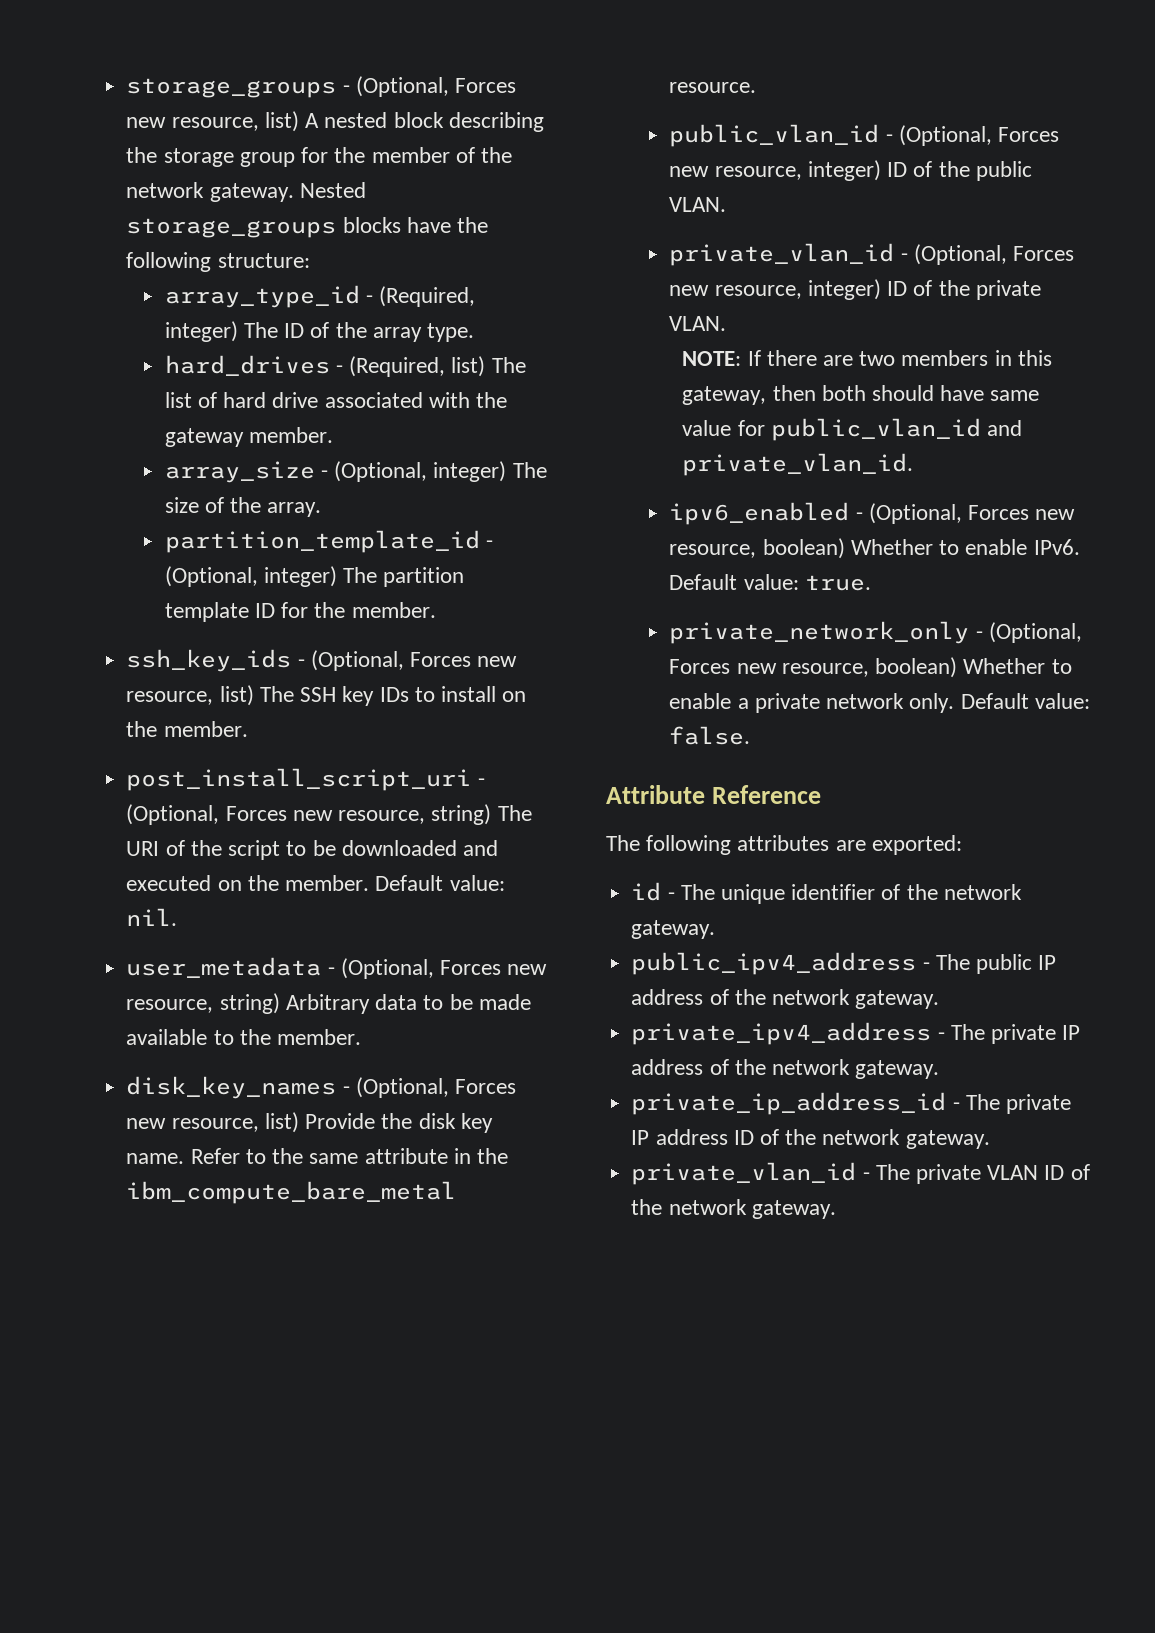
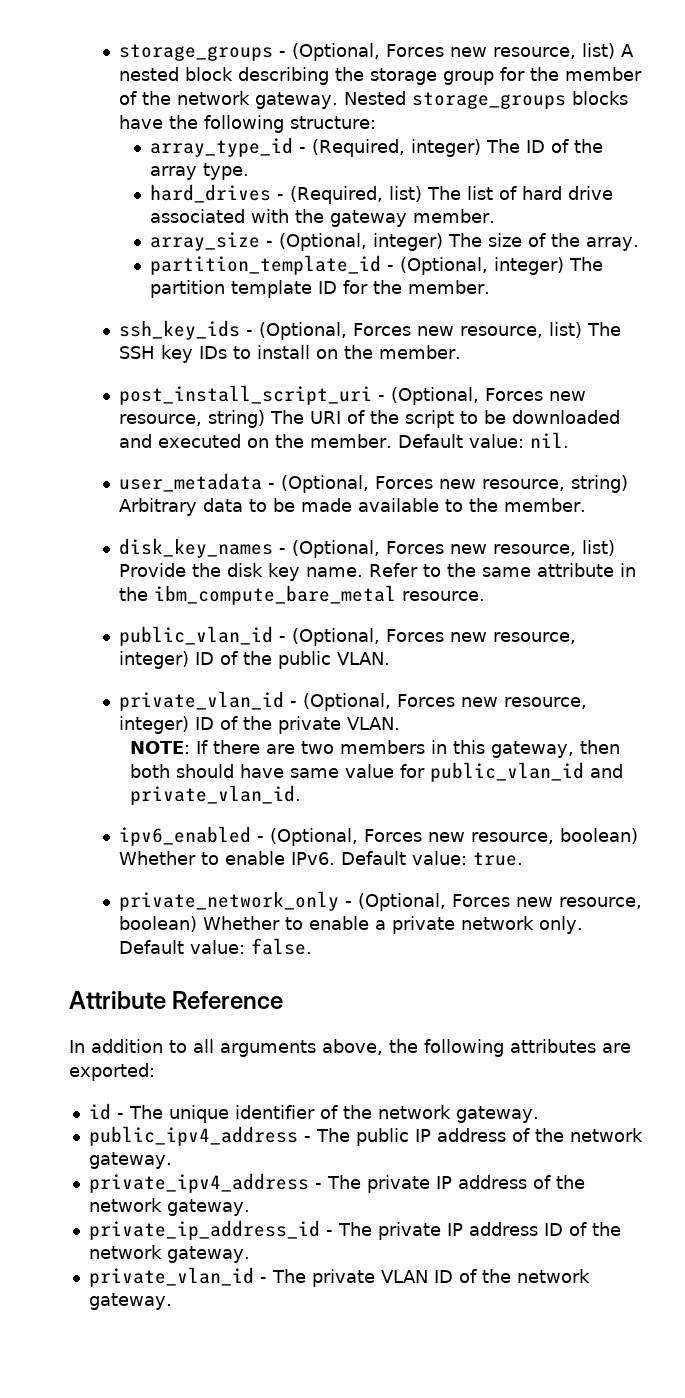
- The following attributes are exported:
+ In addition to all arguments above, the following attributes are exported:

